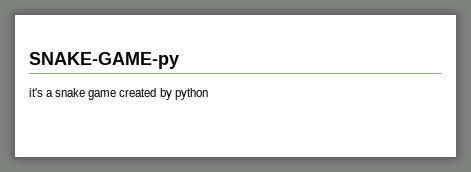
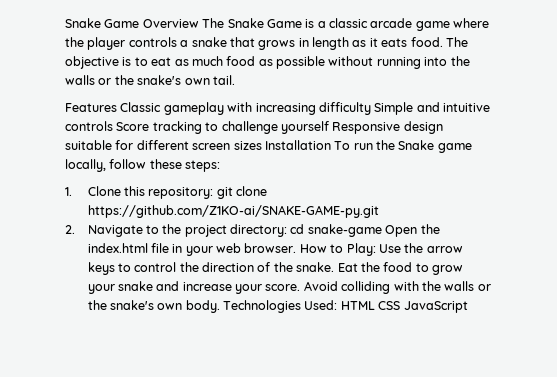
- SNAKE-GAME-py
- it's a snake game created by python
+ Snake Game Overview The Snake Game is a classic arcade game where the player controls a snake that grows in length as it eats food. The objective is to eat as much food as possible without running into the walls or the snake's own tail.
+ Features Classic gameplay with increasing difficulty Simple and intuitive controls Score tracking to challenge yourself Responsive design suitable for different screen sizes Installation To run the Snake game locally, follow these steps:
+ 1. Clone this repository: git clone https://github.com/Z1KO-ai/SNAKE-GAME-py.git
+ 2. Navigate to the project directory: cd snake-game Open the index.html file in your web browser. How to Play: Use the arrow keys to control the direction of the snake. Eat the food to grow your snake and increase your score. Avoid colliding with the walls or the snake's own body. Technologies Used: HTML CSS JavaScript

